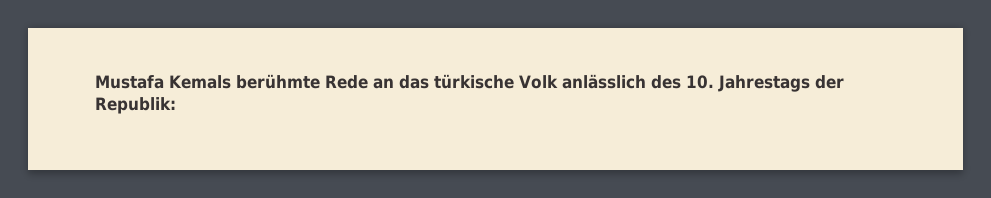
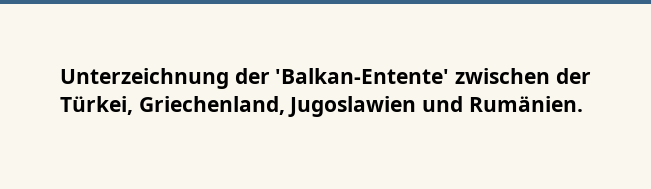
- Mustafa Kemals berühmte Rede an das türkische Volk anlässlich des 10. Jahrestags der Republik:
+ Unterzeichnung der 'Balkan-Entente' zwischen der Türkei, Griechenland, Jugoslawien und Rumänien.

